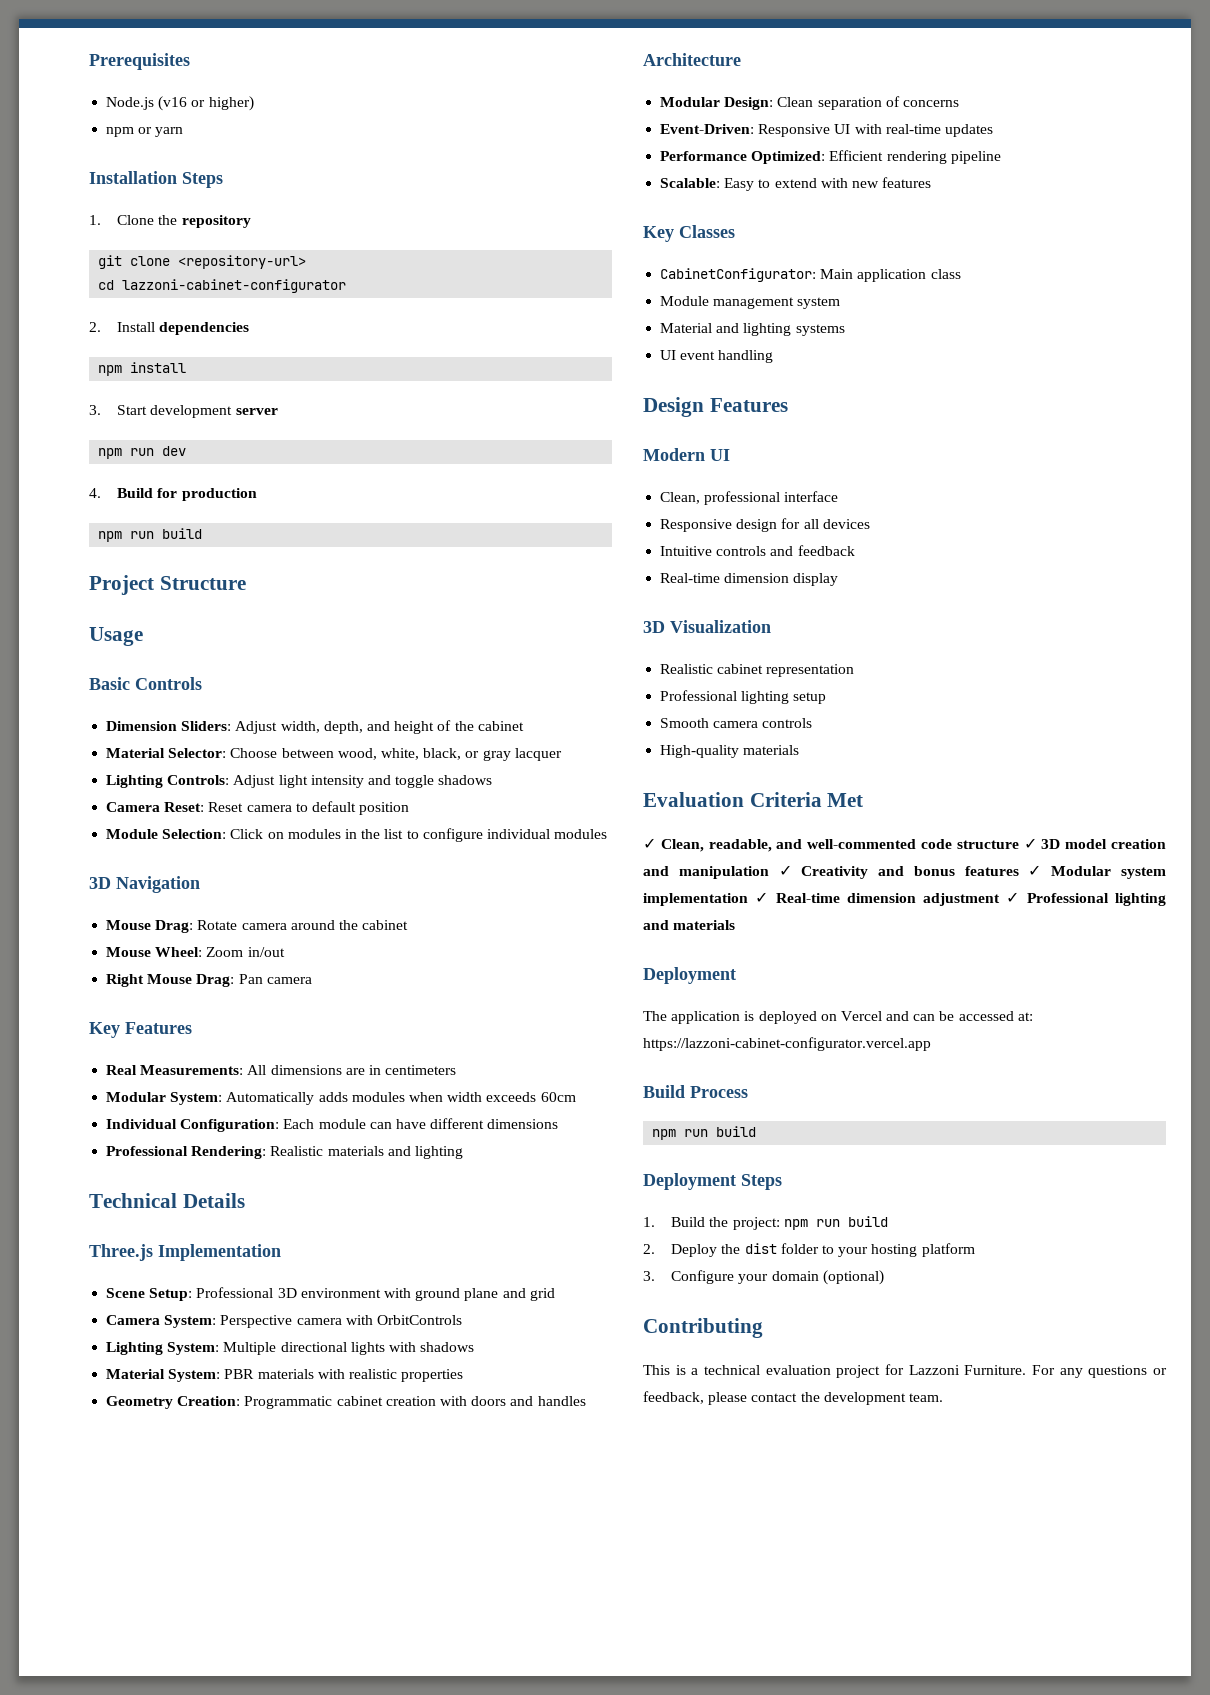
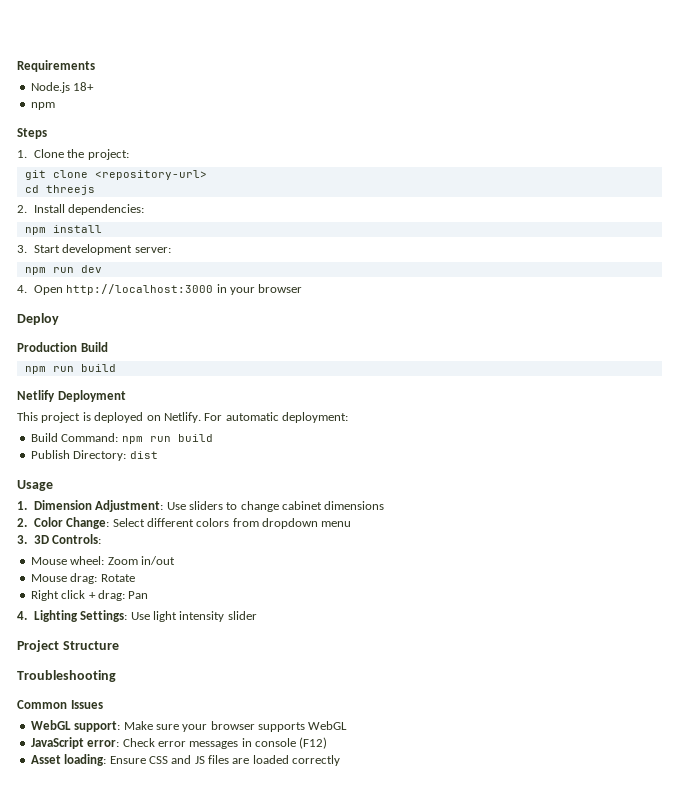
- Prerequisites
+ Requirements
- Node.js (v16 or higher)
- npm or yarn
- Installation Steps
+ Node.js 18+
+ npm
+ Steps
- 1. Clone the repository
+ 1. Clone the project:
- cd lazzoni-cabinet-configurator
+ cd threejs
- 2. Install dependencies
+ 2. Install dependencies:
- 3. Start development server
+ 3. Start development server:
- 4. Build for production
+ 4. Open http://localhost:3000 in your browser
+ Deploy
+ Production Build
  npm run build
- Project Structure
- Usage
- Basic Controls
- Dimension Sliders: Adjust width, depth, and height of the cabinet
- Material Selector: Choose between wood, white, black, or gray lacquer
- Lighting Controls: Adjust light intensity and toggle shadows
- Camera Reset: Reset camera to default position
- Module Selection: Click on modules in the list to configure individual modules
- 3D Navigation
- Mouse Drag: Rotate camera around the cabinet
- Mouse Wheel: Zoom in/out
- Right Mouse Drag: Pan camera
- Key Features
- Real Measurements: All dimensions are in centimeters
- Modular System: Automatically adds modules when width exceeds 60cm
- Individual Configuration: Each module can have different dimensions
- Professional Rendering: Realistic materials and lighting
- Technical Details
- Three.js Implementation
- Scene Setup: Professional 3D environment with ground plane and grid
- Camera System: Perspective camera with OrbitControls
- Lighting System: Multiple directional lights with shadows
- Material System: PBR materials with realistic properties
- Geometry Creation: Programmatic cabinet creation with doors and handles
- Architecture
- Modular Design: Clean separation of concerns
- Event-Driven: Responsive UI with real-time updates
- Performance Optimized: Efficient rendering pipeline
- Scalable: Easy to extend with new features
- Key Classes
- CabinetConfigurator: Main application class
- Module management system
- Material and lighting systems
- UI event handling
- Design Features
- Modern UI
- Clean, professional interface
- Responsive design for all devices
- Intuitive controls and feedback
- Real-time dimension display
- 3D Visualization
- Realistic cabinet representation
- Professional lighting setup
- Smooth camera controls
- High-quality materials
- Evaluation Criteria Met
- ✓ Clean, readable, and well-commented code structure ✓ 3D model creation and manipulation ✓ Creativity and bonus features ✓ Modular system implementation ✓ Real-time dimension adjustment ✓ Professional lighting and materials
- Deployment
+ Netlify Deployment
- The application is deployed on Vercel and can be accessed at: https://lazzoni-cabinet-configurator.vercel.app
- Build Process
- npm run build
- Deployment Steps
- 1. Build the project: npm run build
- 2. Deploy the dist folder to your hosting platform
- 3. Configure your domain (optional)
- Contributing
- This is a technical evaluation project for Lazzoni Furniture. For any questions or feedback, please contact the development team.
+ This project is deployed on Netlify. For automatic deployment:
+ Build Command: npm run build
+ Publish Directory: dist
+ Usage
+ 1. Dimension Adjustment: Use sliders to change cabinet dimensions
+ 2. Color Change: Select different colors from dropdown menu
+ 3. 3D Controls:
+ Mouse wheel: Zoom in/out
+ Mouse drag: Rotate
+ Right click + drag: Pan
+ 4. Lighting Settings: Use light intensity slider
+ Project Structure
+ Troubleshooting
+ Common Issues
+ WebGL support: Make sure your browser supports WebGL
+ JavaScript error: Check error messages in console (F12)
+ Asset loading: Ensure CSS and JS files are loaded correctly

